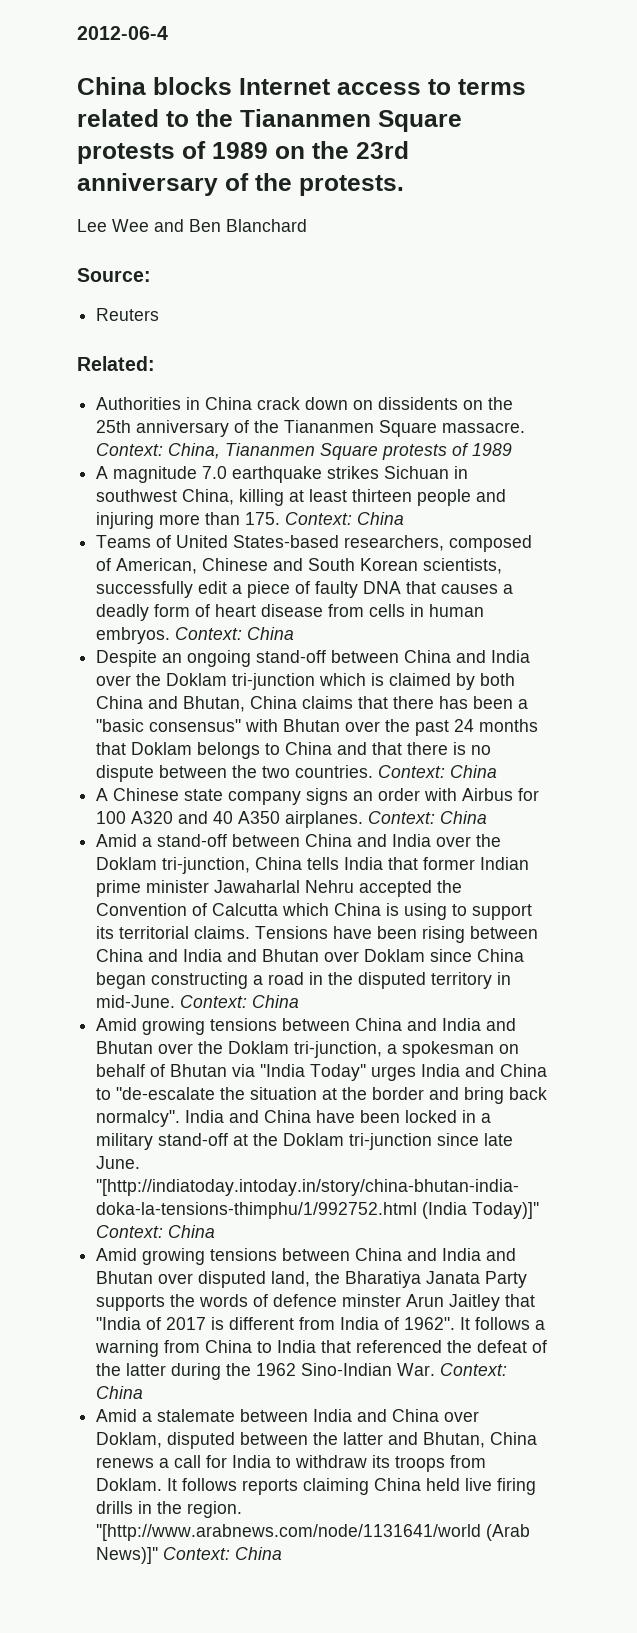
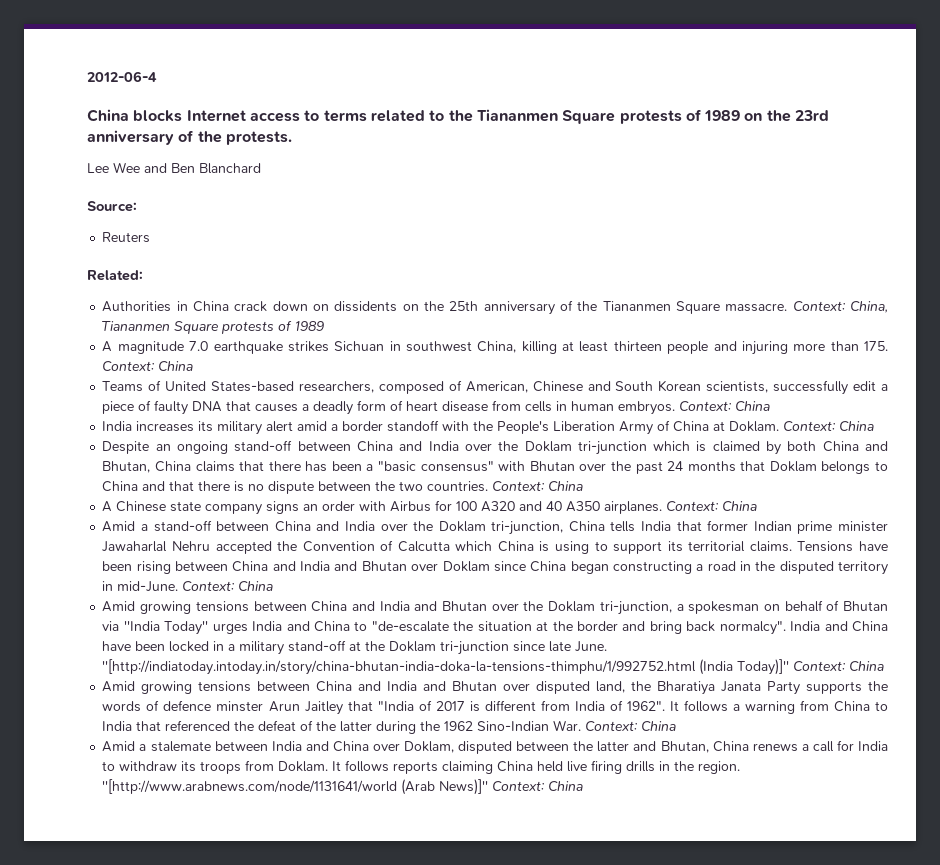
+ India increases its military alert amid a border standoff with the People's Liberation Army of China at Doklam. Context: China

